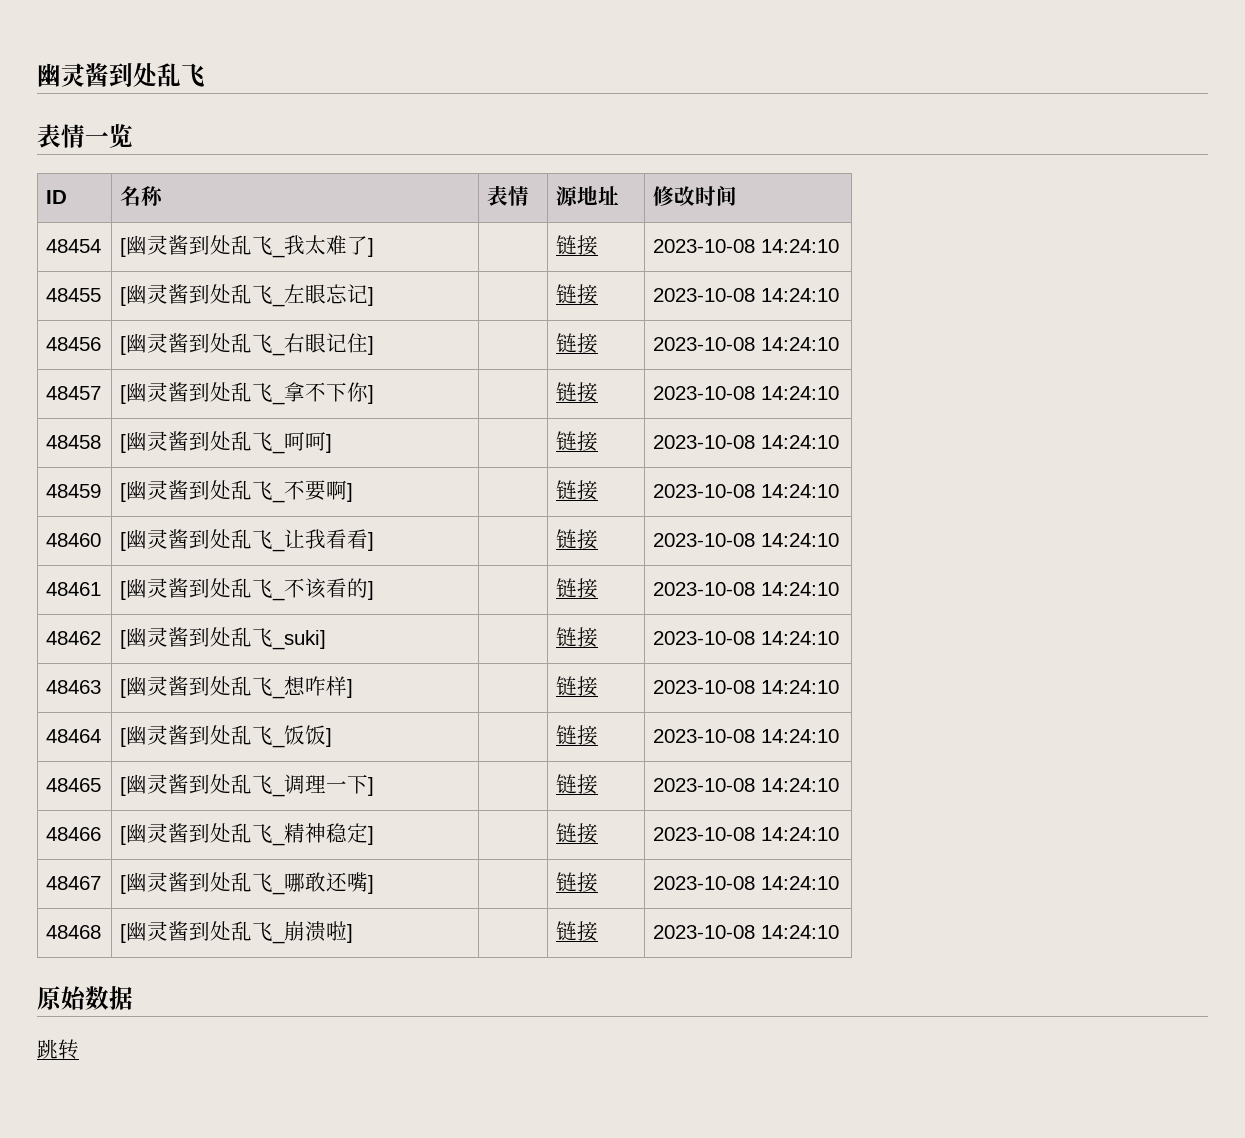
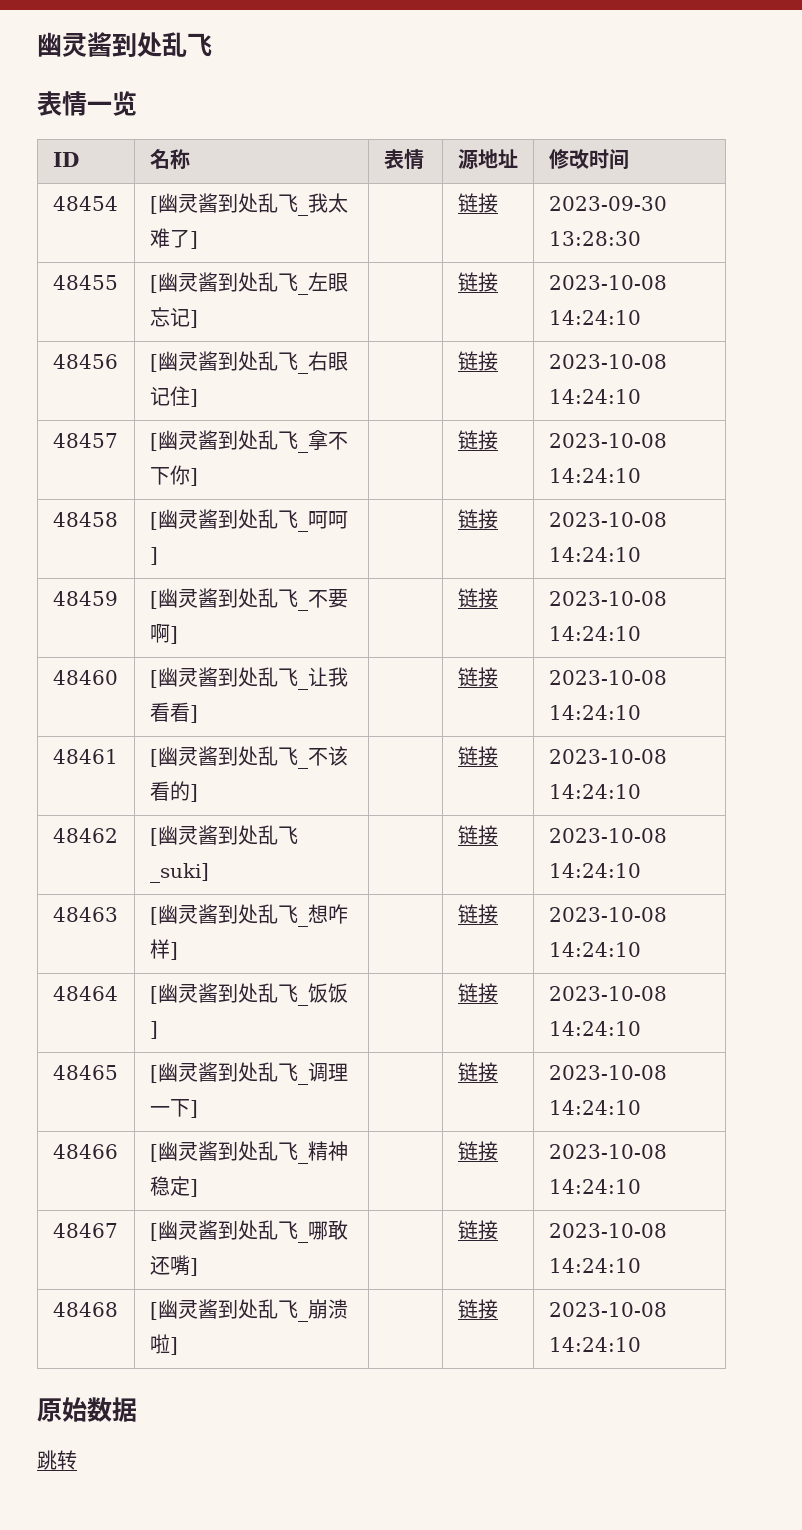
- 48454 | [幽灵酱到处乱飞_我太难了] | | 链接 | 2023-10-08 14:24:10
+ 48454 | [幽灵酱到处乱飞_我太难了] | | 链接 | 2023-09-30 13:28:30

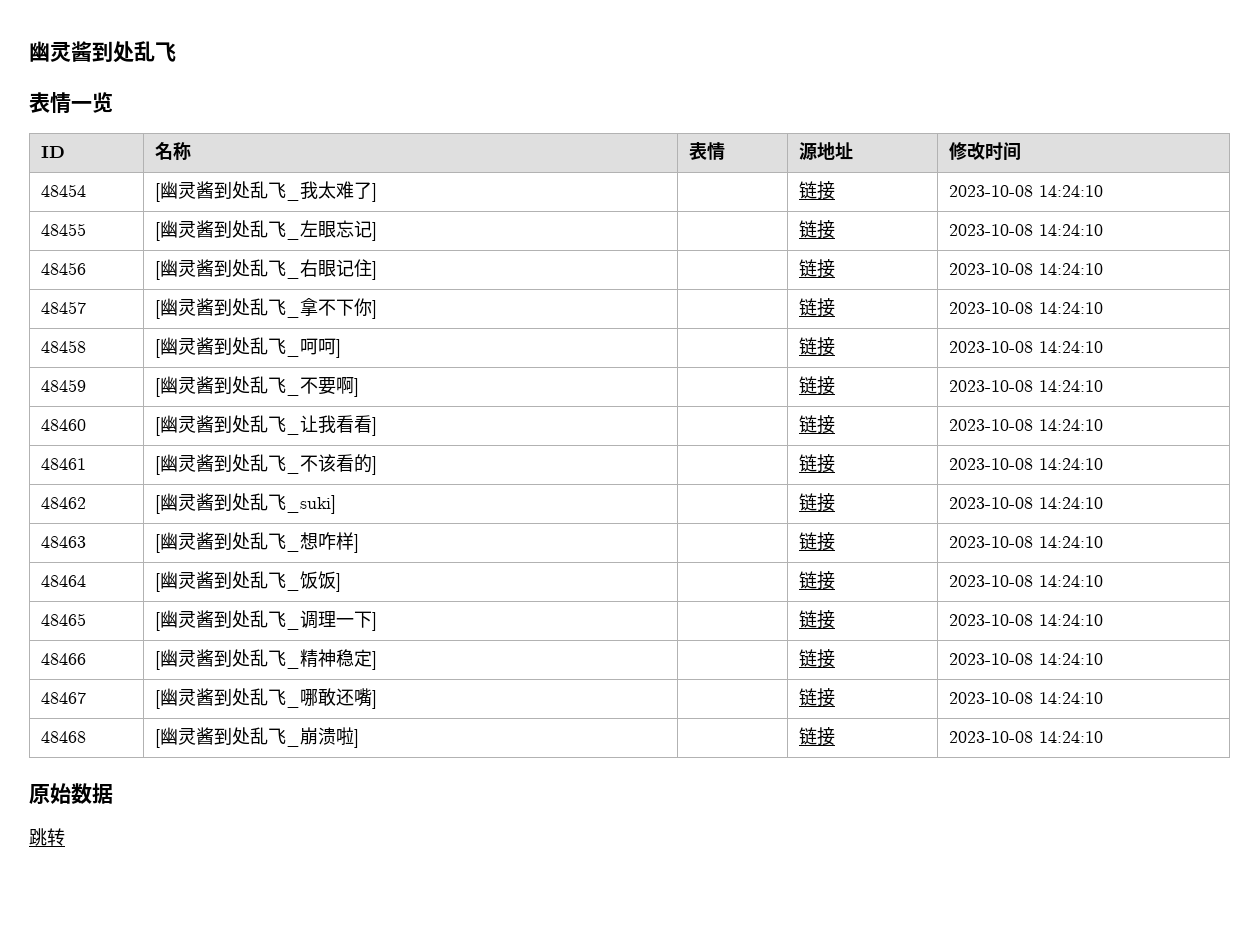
- 48454 | [幽灵酱到处乱飞_我太难了] | | 链接 | 2023-09-30 13:28:30
+ 48454 | [幽灵酱到处乱飞_我太难了] | | 链接 | 2023-10-08 14:24:10

